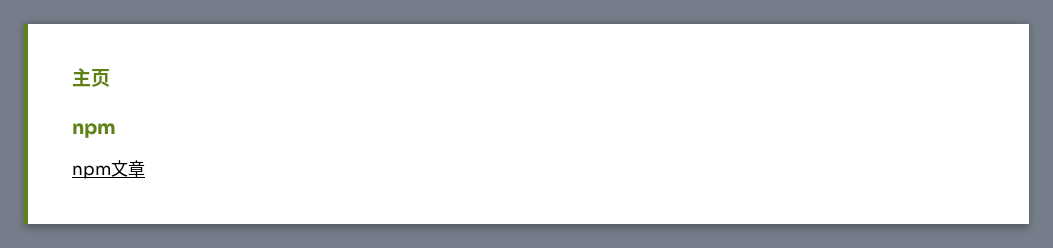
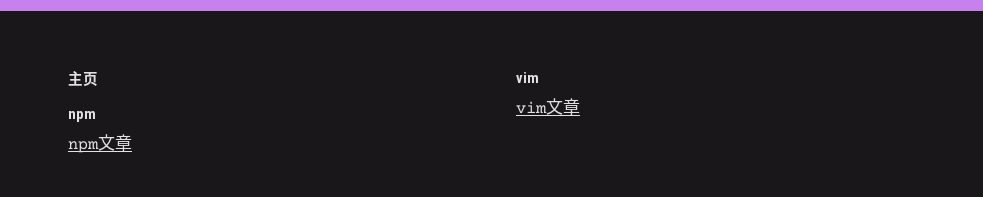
  npm文章
+ vim
+ vim文章

